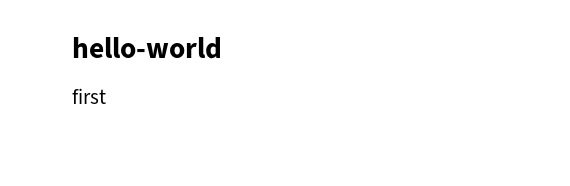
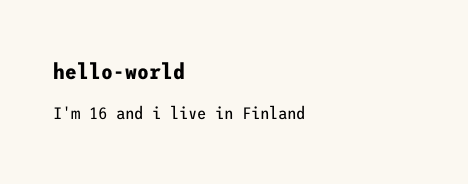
- first
+ I'm 16 and i live in Finland

